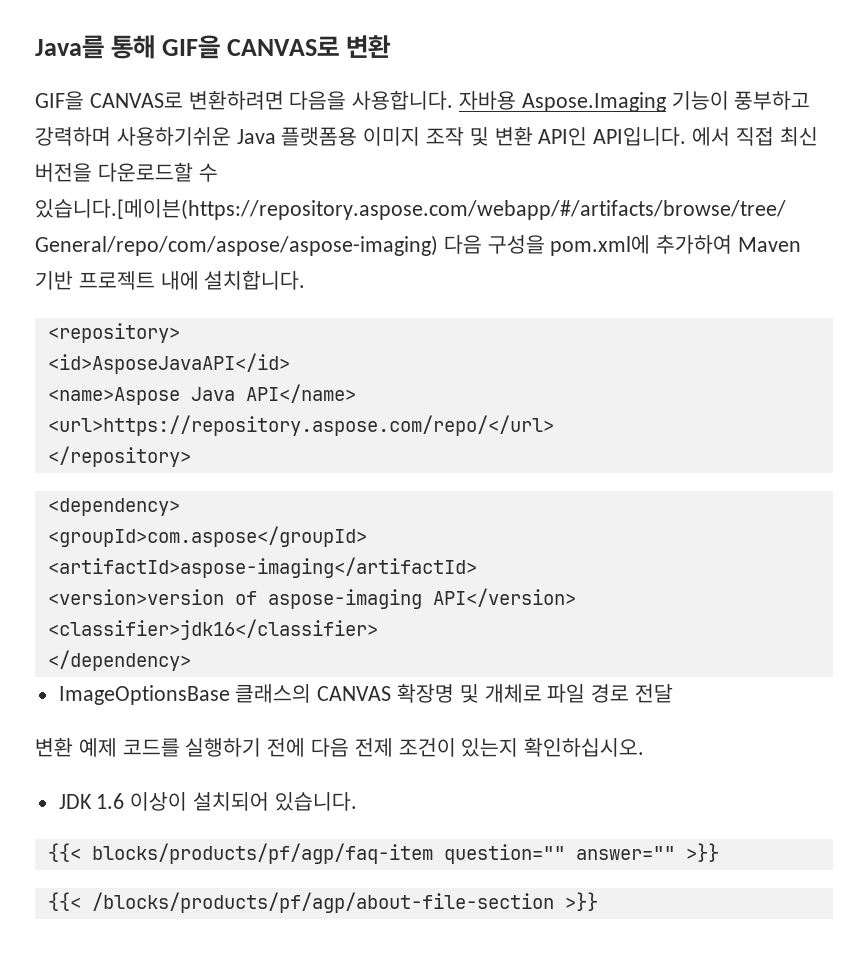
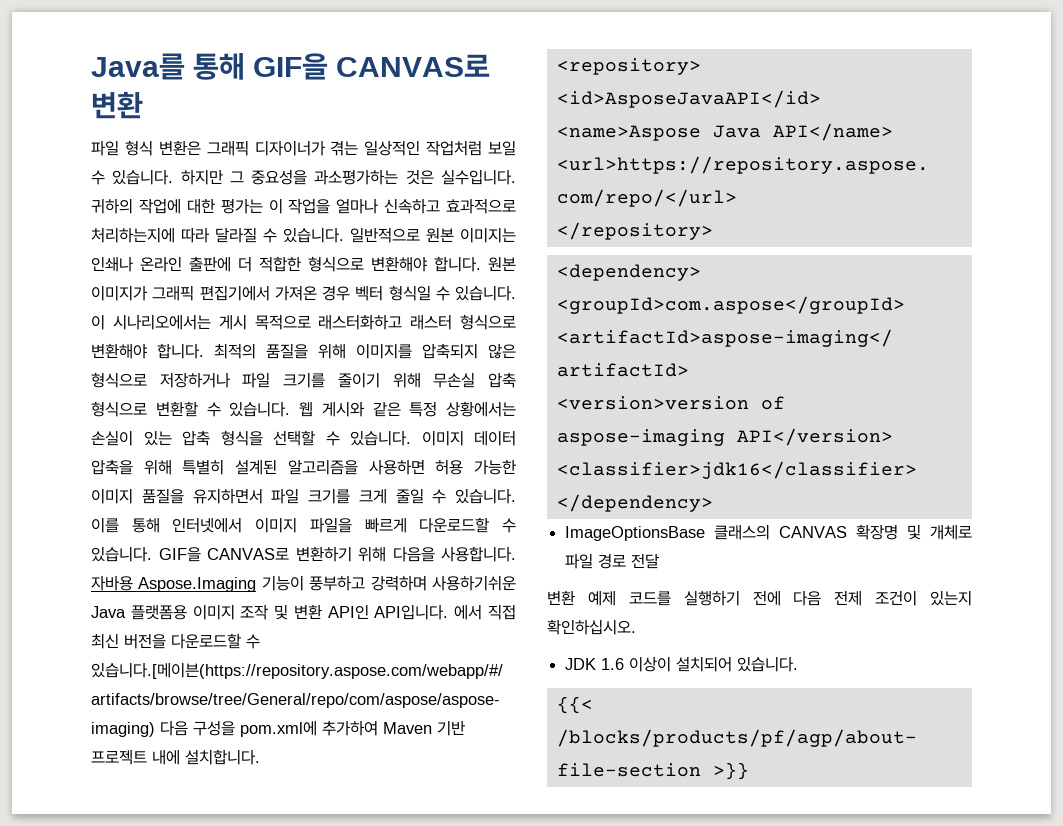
- GIF을 CANVAS로 변환하려면 다음을 사용합니다.
+ 파일 형식 변환은 그래픽 디자이너가 겪는 일상적인 작업처럼 보일 수 있습니다. 하지만 그 중요성을 과소평가하는 것은 실수입니다. 귀하의 작업에 대한 평가는 이 작업을 얼마나 신속하고 효과적으로 처리하는지에 따라 달라질 수 있습니다. 일반적으로 원본 이미지는 인쇄나 온라인 출판에 더 적합한 형식으로 변환해야 합니다. 원본 이미지가 그래픽 편집기에서 가져온 경우 벡터 형식일 수 있습니다. 이 시나리오에서는 게시 목적으로 래스터화하고 래스터 형식으로 변환해야 합니다. 최적의 품질을 위해 이미지를 압축되지 않은 형식으로 저장하거나 파일 크기를 줄이기 위해 무손실 압축 형식으로 변환할 수 있습니다. 웹 게시와 같은 특정 상황에서는 손실이 있는 압축 형식을 선택할 수 있습니다. 이미지 데이터 압축을 위해 특별히 설계된 알고리즘을 사용하면 허용 가능한 이미지 품질을 유지하면서 파일 크기를 크게 줄일 수 있습니다. 이를 통해 인터넷에서 이미지 파일을 빠르게 다운로드할 수 있습니다. GIF을 CANVAS로 변환하기 위해 다음을 사용합니다.
- {{< blocks/products/pf/agp/faq-item question="" answer="" >}}

